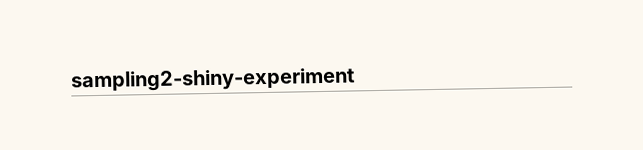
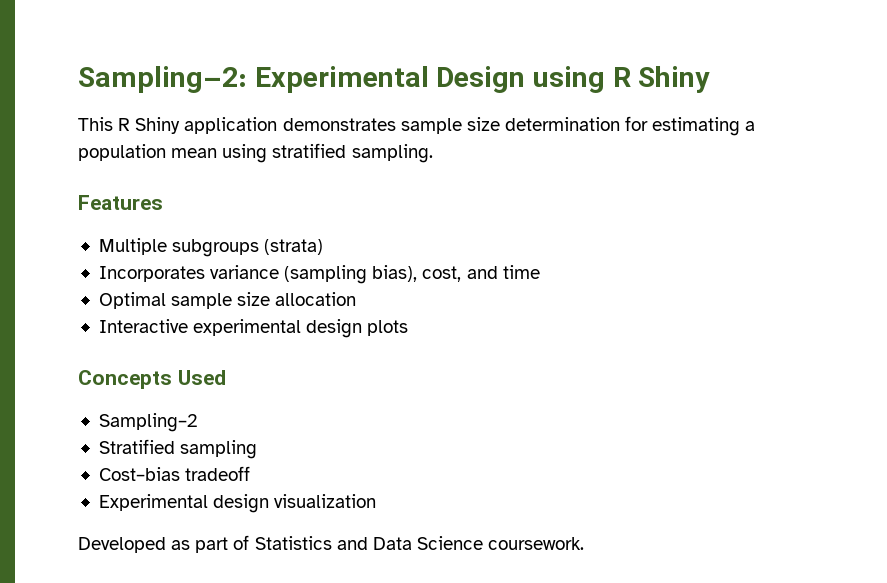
- sampling2-shiny-experiment
+ Sampling–2: Experimental Design using R Shiny
+ This R Shiny application demonstrates sample size determination for estimating a population mean using stratified sampling.
+ Features
+ Multiple subgroups (strata)
+ Incorporates variance (sampling bias), cost, and time
+ Optimal sample size allocation
+ Interactive experimental design plots
+ Concepts Used
+ Sampling–2
+ Stratified sampling
+ Cost–bias tradeoff
+ Experimental design visualization
+ Developed as part of Statistics and Data Science coursework.

